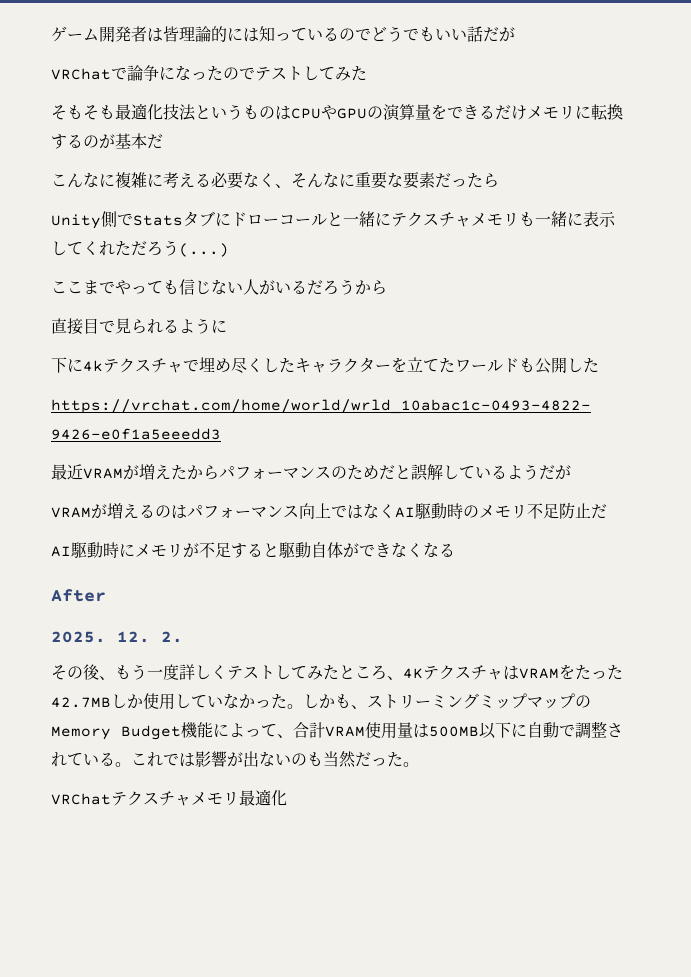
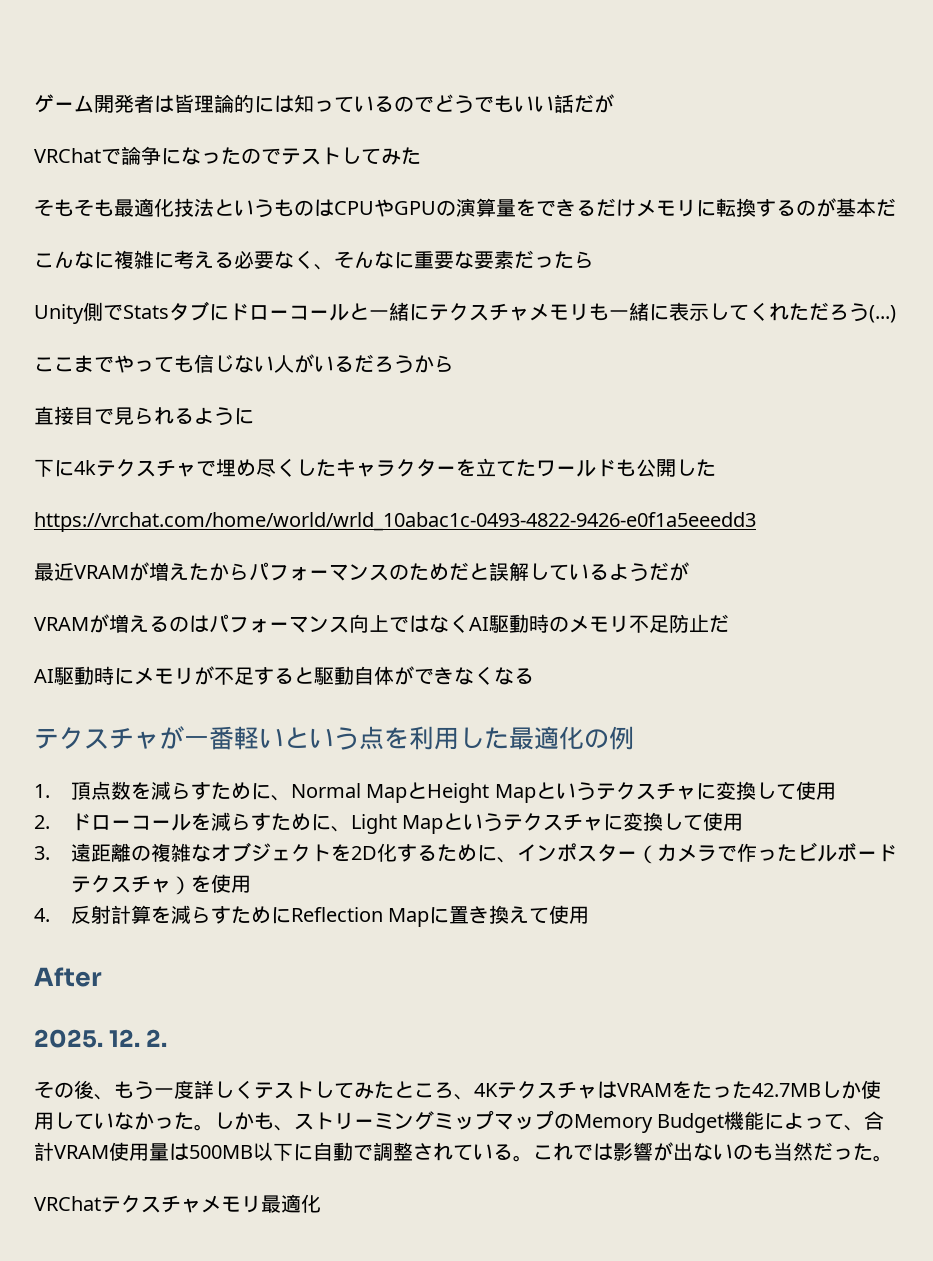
+ テクスチャが一番軽いという点を利用した最適化の例
+ 1.頂点数を減らすために、Normal MapとHeight Mapというテクスチャに変換して使用
+ 2.ドローコールを減らすために、Light Mapというテクスチャに変換して使用
+ 3.遠距離の複雑なオブジェクトを2D化するために、インポスター（カメラで作ったビルボードテクスチャ）を使用
+ 4.反射計算を減らすためにReflection Mapに置き換えて使用

